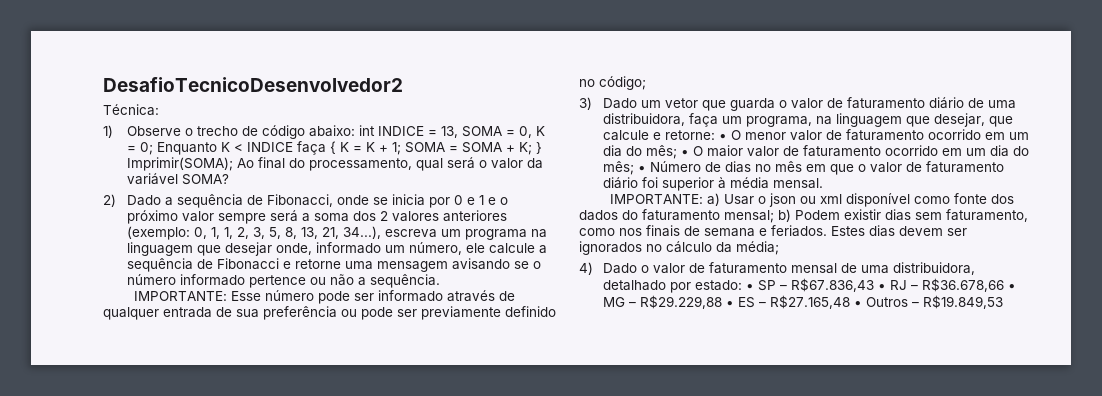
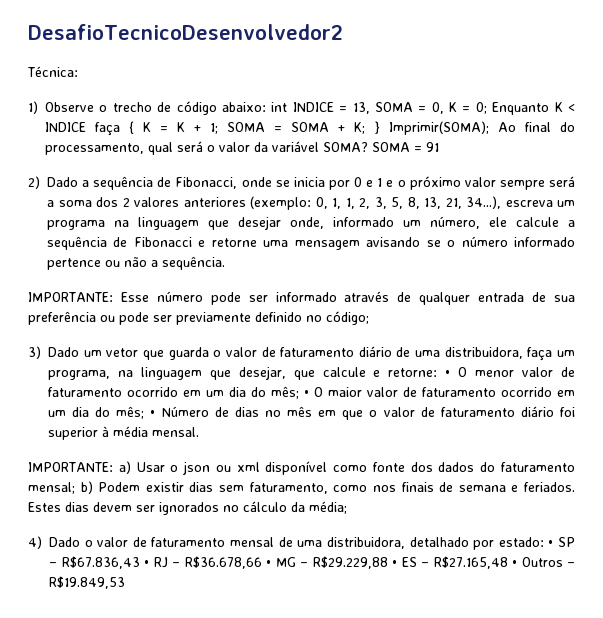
+ SOMA = 91

